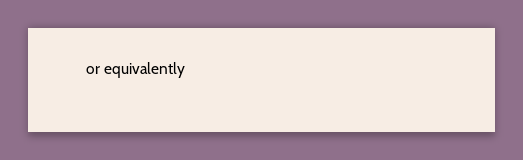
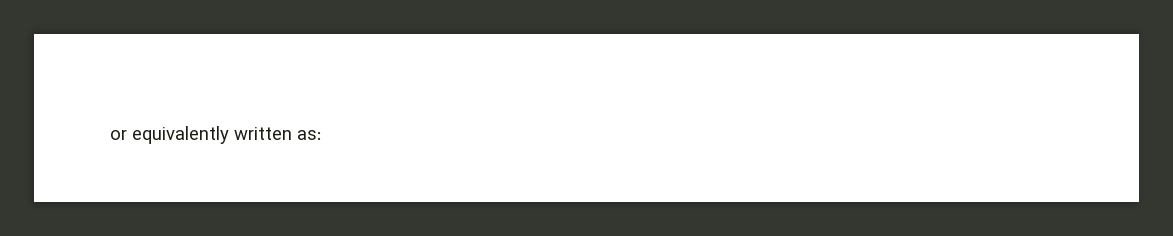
- or equivalently
+ or equivalently written as:

